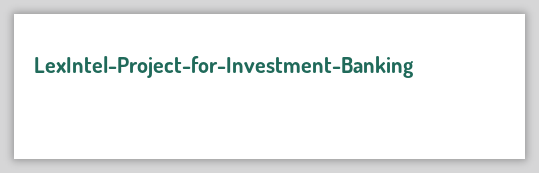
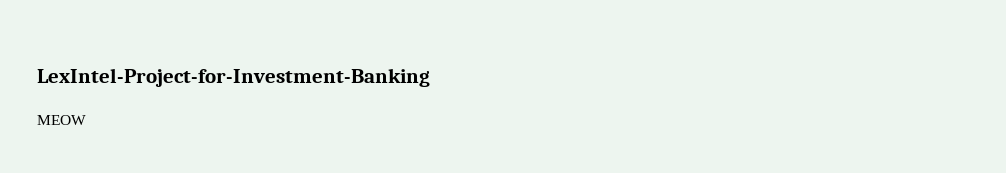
+ MEOW

